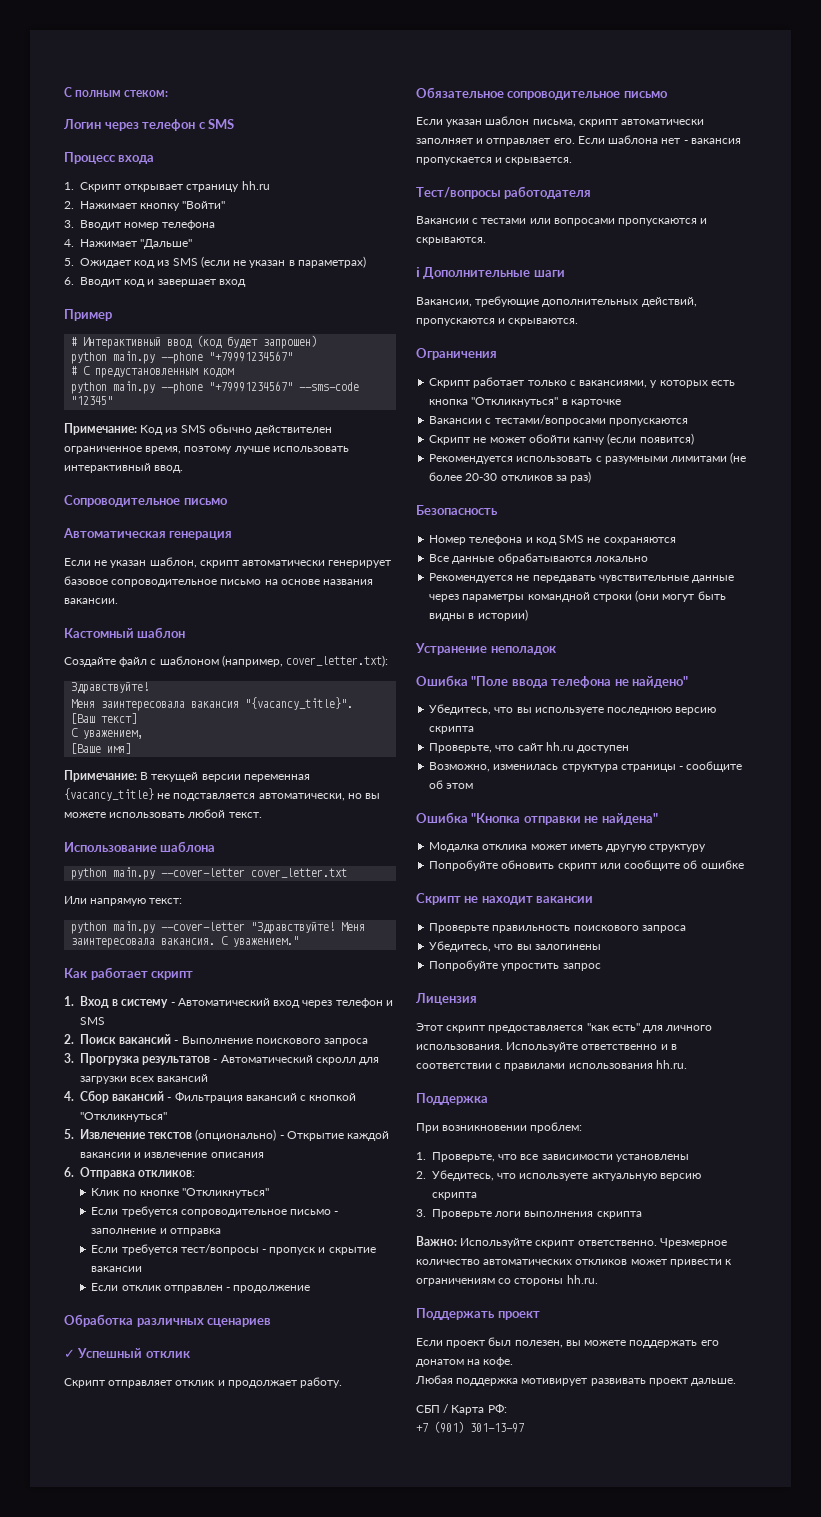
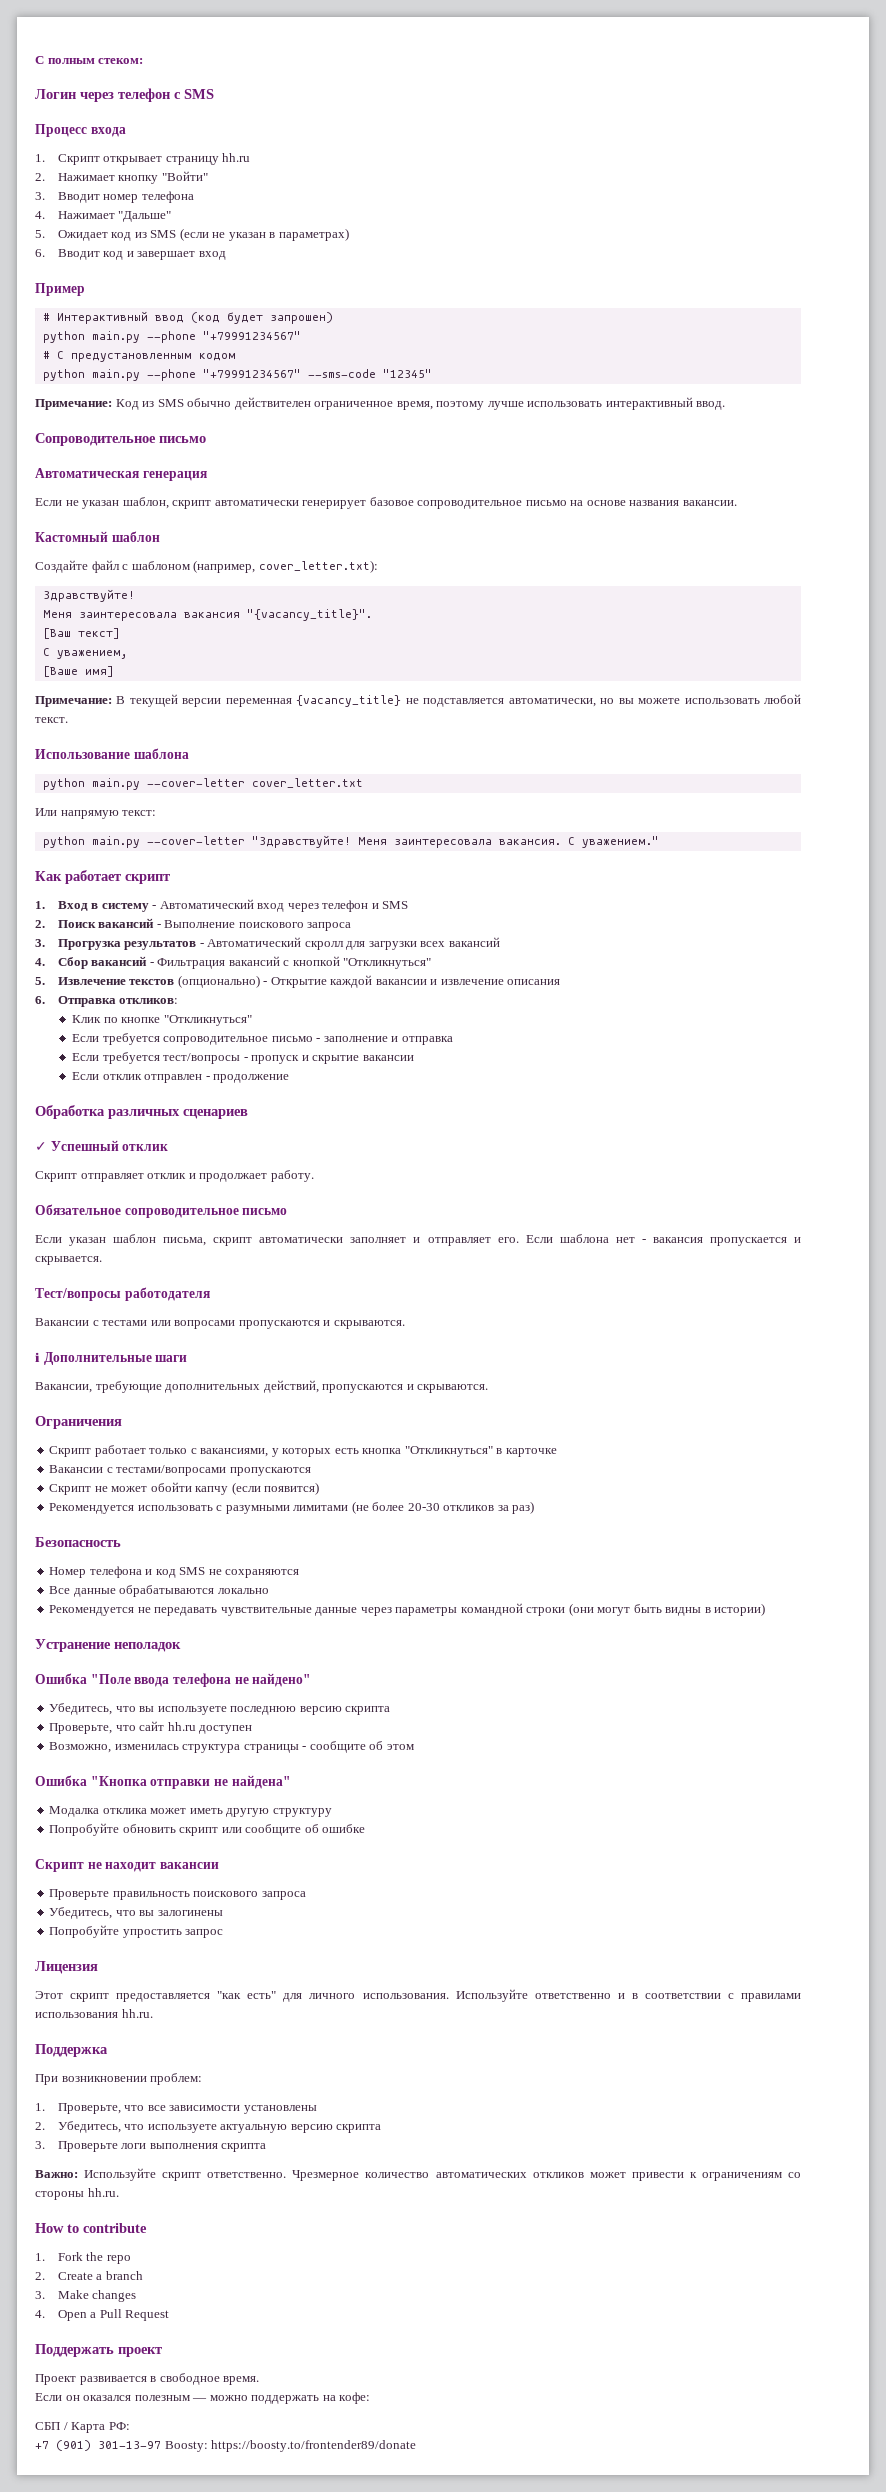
+ How to contribute
+ 1. Fork the repo
+ 2. Create a branch
+ 3. Make changes
+ 4. Open a Pull Request
  Поддержать проект
- Если проект был полезен, вы можете поддержать его донатом на кофе.
- Любая поддержка мотивирует развивать проект дальше.
+ Проект развивается в свободное время.
+ Если он оказался полезным — можно поддержать на кофе:
- +7 (901) 301-13-97
+ +7 (901) 301-13-97 Boosty: https://boosty.to/frontender89/donate

